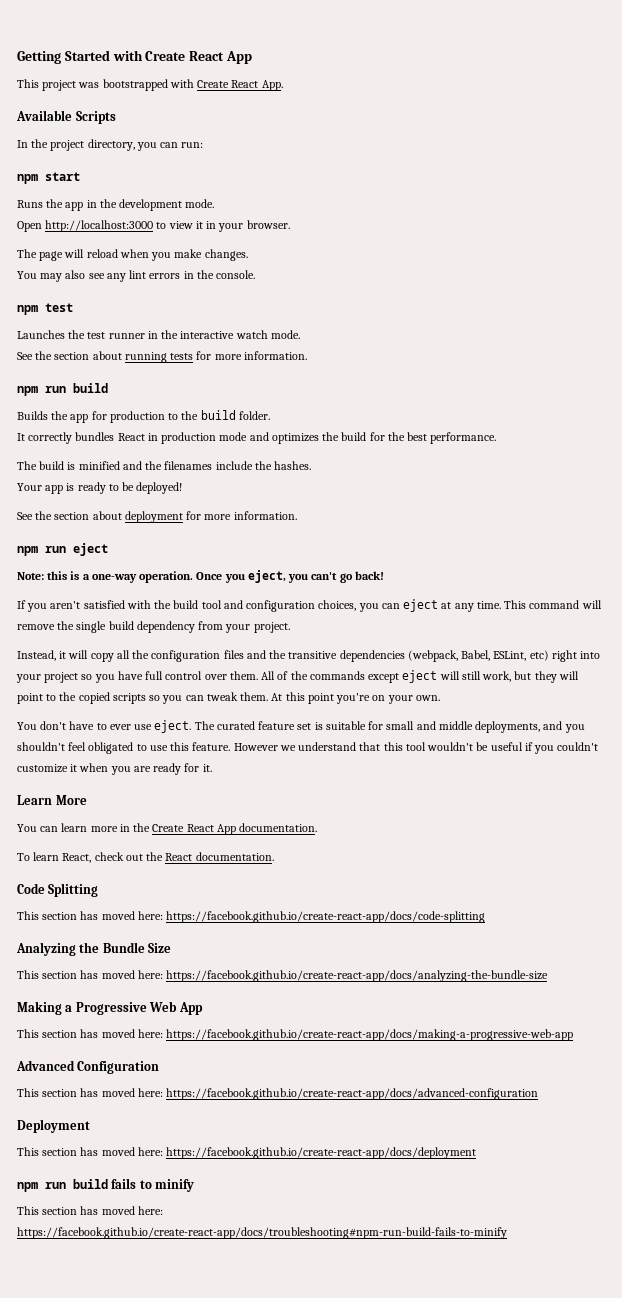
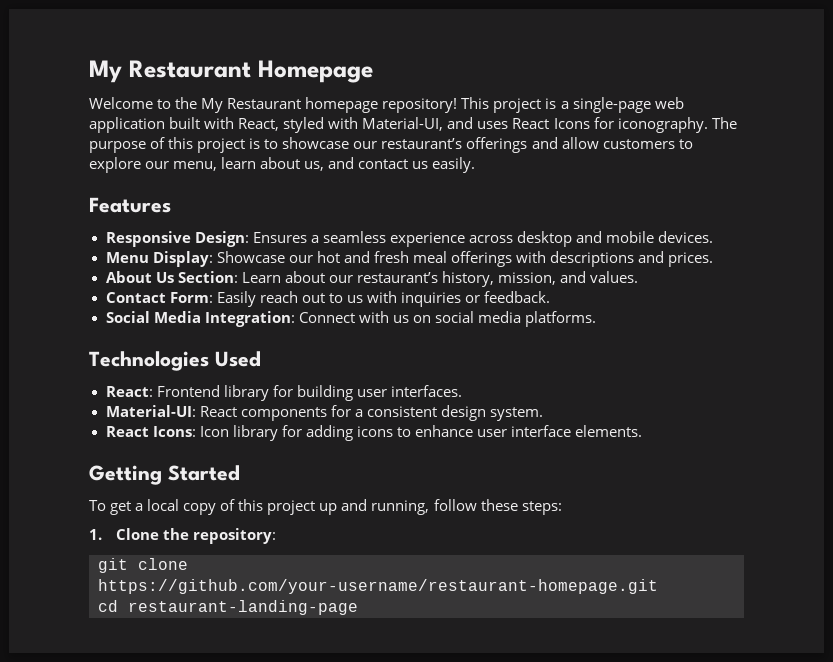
- Getting Started with Create React App
- This project was bootstrapped with Create React App.
- Available Scripts
- In the project directory, you can run:
- npm start
- Runs the app in the development mode.
- Open http://localhost:3000 to view it in your browser.
- The page will reload when you make changes.
- You may also see any lint errors in the console.
- npm test
- Launches the test runner in the interactive watch mode.
- See the section about running tests for more information.
- npm run build
- Builds the app for production to the build folder.
- It correctly bundles React in production mode and optimizes the build for the best performance.
- The build is minified and the filenames include the hashes.
- Your app is ready to be deployed!
- See the section about deployment for more information.
- npm run eject
- Note: this is a one-way operation. Once you eject, you can't go back!
- If you aren't satisfied with the build tool and configuration choices, you can eject at any time. This command will remove the single build dependency from your project.
- Instead, it will copy all the configuration files and the transitive dependencies (webpack, Babel, ESLint, etc) right into your project so you have full control over them. All of the commands except eject will still work, but they will point to the copied scripts so you can tweak them. At this point you're on your own.
- You don't have to ever use eject. The curated feature set is suitable for small and middle deployments, and you shouldn't feel obligated to use this feature. However we understand that this tool wouldn't be useful if you couldn't customize it when you are ready for it.
- Learn More
- You can learn more in the Create React App documentation.
- To learn React, check out the React documentation.
- Code Splitting
- This section has moved here: https://facebook.github.io/create-react-app/docs/code-splitting
- Analyzing the Bundle Size
- This section has moved here: https://facebook.github.io/create-react-app/docs/analyzing-the-bundle-size
- Making a Progressive Web App
- This section has moved here: https://facebook.github.io/create-react-app/docs/making-a-progressive-web-app
- Advanced Configuration
- This section has moved here: https://facebook.github.io/create-react-app/docs/advanced-configuration
- Deployment
- This section has moved here: https://facebook.github.io/create-react-app/docs/deployment
- npm run build fails to minify
- This section has moved here: https://facebook.github.io/create-react-app/docs/troubleshooting#npm-run-build-fails-to-minify
+ My Restaurant Homepage
+ Welcome to the My Restaurant homepage repository! This project is a single-page web application built with React, styled with Material-UI, and uses React Icons for iconography. The purpose of this project is to showcase our restaurant’s offerings and allow customers to explore our menu, learn about us, and contact us easily.
+ Features
+ Responsive Design: Ensures a seamless experience across desktop and mobile devices.
+ Menu Display: Showcase our hot and fresh meal offerings with descriptions and prices.
+ About Us Section: Learn about our restaurant’s history, mission, and values.
+ Contact Form: Easily reach out to us with inquiries or feedback.
+ Social Media Integration: Connect with us on social media platforms.
+ Technologies Used
+ React: Frontend library for building user interfaces.
+ Material-UI: React components for a consistent design system.
+ React Icons: Icon library for adding icons to enhance user interface elements.
+ Getting Started
+ To get a local copy of this project up and running, follow these steps:
+ 1. Clone the repository:
+ git clone https://github.com/your-username/restaurant-homepage.git
+ cd restaurant-landing-page

